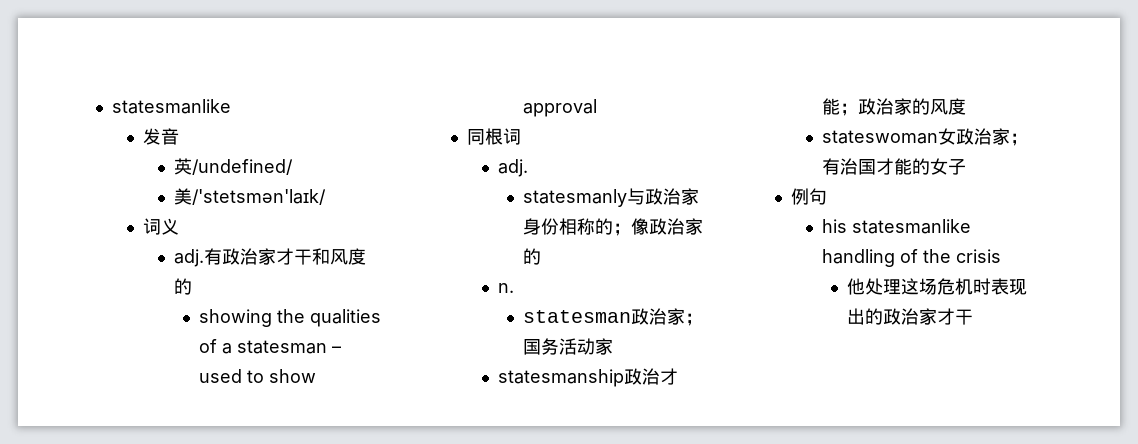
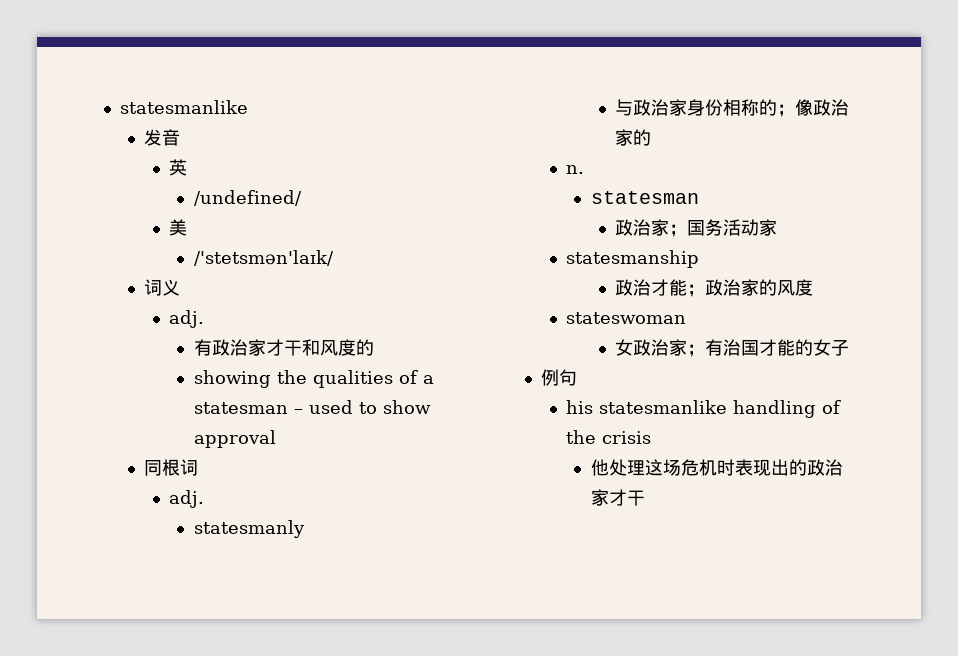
- 英/undefined/
+ 英
+ /undefined/
- 美/'stetsmən'laɪk/
+ 美
+ /'stetsmən'laɪk/
  词义
- adj.有政治家才干和风度的
+ adj.
+ 有政治家才干和风度的
- statesmanly与政治家身份相称的；像政治家的
+ statesmanly
+ 与政治家身份相称的；像政治家的
  n.
- statesman政治家；国务活动家
+ statesman
+ 政治家；国务活动家
- statesmanship政治才能；政治家的风度
+ statesmanship
+ 政治才能；政治家的风度
- stateswoman女政治家；有治国才能的女子
+ stateswoman
+ 女政治家；有治国才能的女子

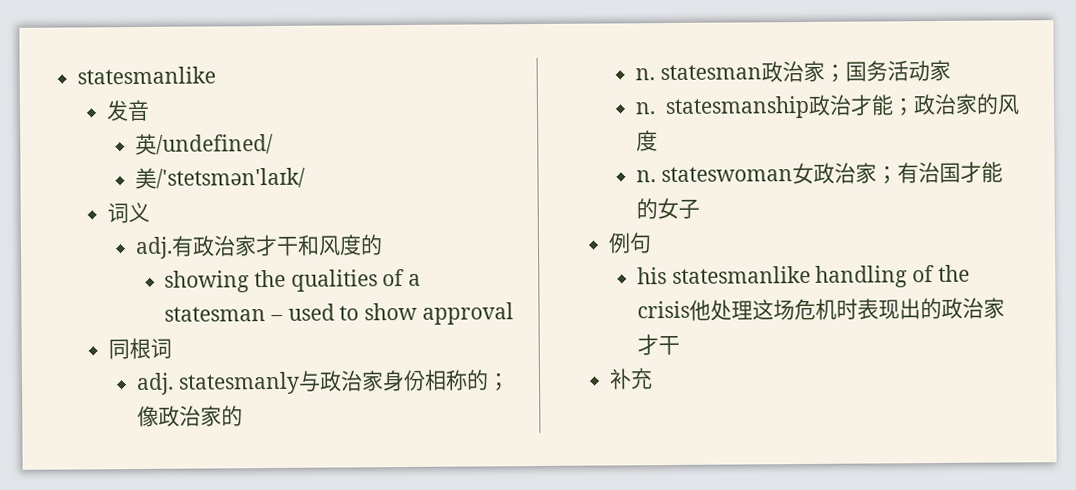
- 英
- /undefined/
+ 英/undefined/
- 美
- /'stetsmən'laɪk/
+ 美/'stetsmən'laɪk/
  词义
- adj.
- 有政治家才干和风度的
+ adj.有政治家才干和风度的
  同根词
- adj.
- statesmanly
- 与政治家身份相称的；像政治家的
+ adj. statesmanly与政治家身份相称的；像政治家的
- n.
- statesman
- 政治家；国务活动家
+ n. statesman政治家；国务活动家
- statesmanship
- 政治才能；政治家的风度
+ n. statesmanship政治才能；政治家的风度
- stateswoman
- 女政治家；有治国才能的女子
+ n. stateswoman女政治家；有治国才能的女子
- his statesmanlike handling of the crisis
- 他处理这场危机时表现出的政治家才干
+ his statesmanlike handling of the crisis他处理这场危机时表现出的政治家才干
+ 补充

